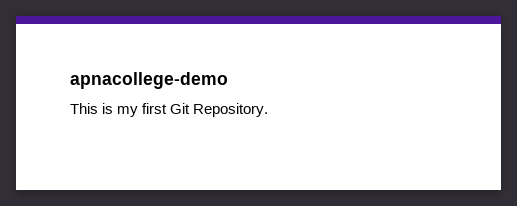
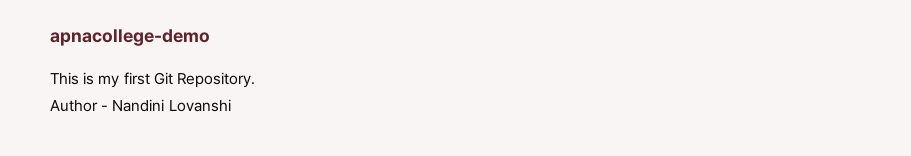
+ Author - Nandini Lovanshi

